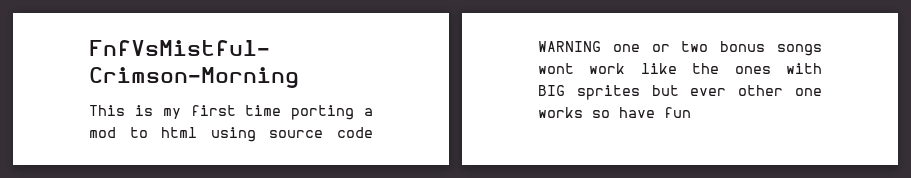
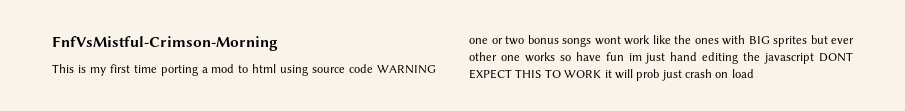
- This is my first time porting a mod to html using source code WARNING one or two bonus songs wont work like the ones with BIG sprites but ever other one works so have fun
+ This is my first time porting a mod to html using source code WARNING one or two bonus songs wont work like the ones with BIG sprites but ever other one works so have fun im just hand editing the javascript DONT EXPECT THIS TO WORK it will prob just crash on load

